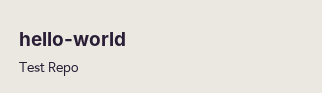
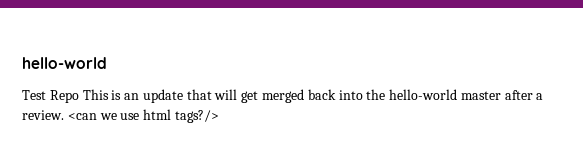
- Test Repo
+ Test Repo This is an update that will get merged back into the hello-world master after a review. <can we use html tags?/>

